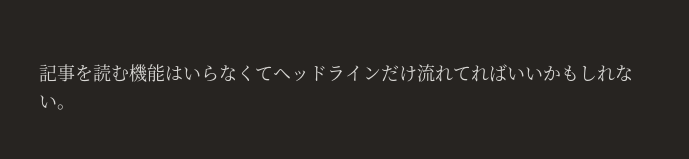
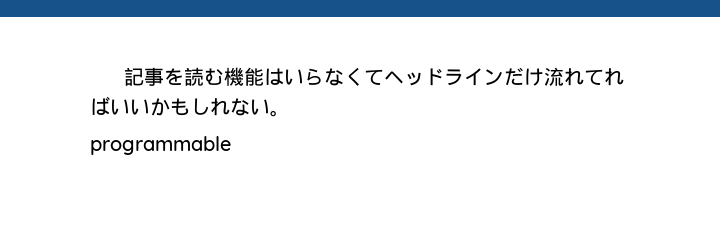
+ programmable

